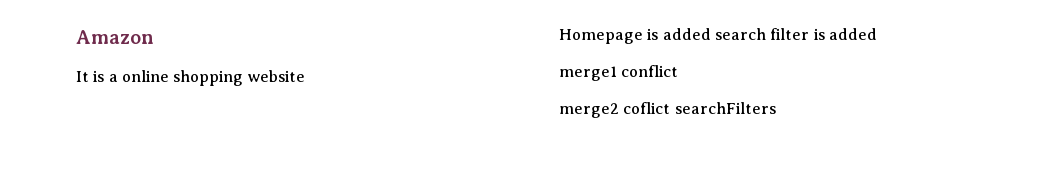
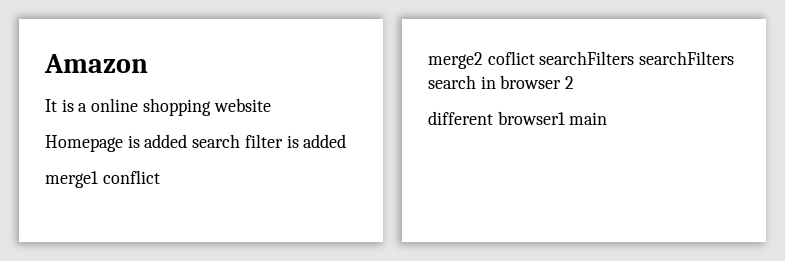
- merge2 coflict searchFilters
+ merge2 coflict searchFilters searchFilters search in browser 2
+ different browser1 main

